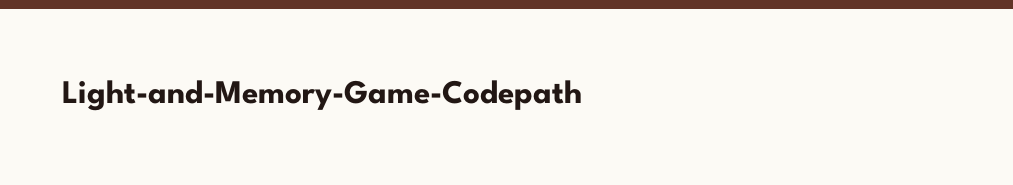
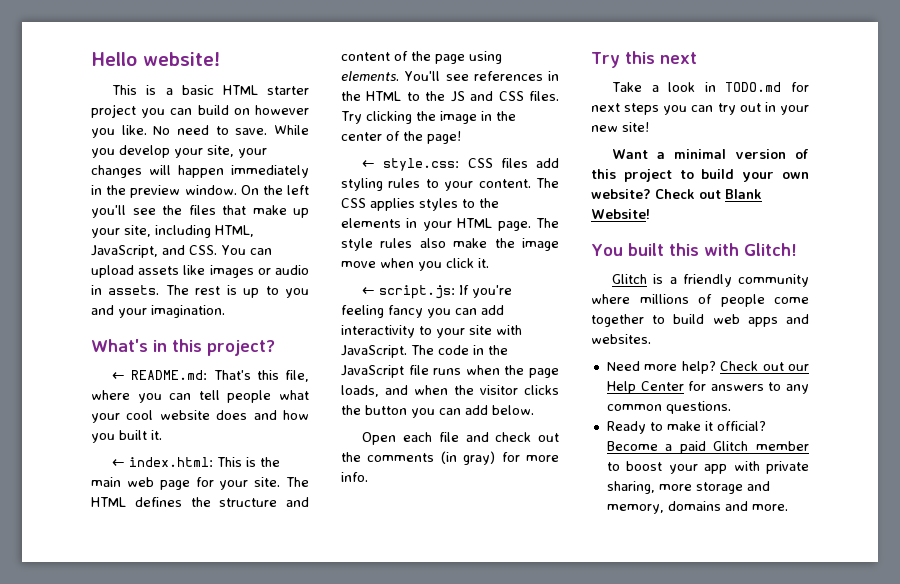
- Light-and-Memory-Game-Codepath
+ Hello website!
+ This is a basic HTML starter project you can build on however you like. No need to save. While you develop your site, your changes will happen immediately in the preview window. On the left you'll see the files that make up your site, including HTML, JavaScript, and CSS. You can upload assets like images or audio in assets. The rest is up to you and your imagination.
+ What's in this project?
+ ← README.md: That's this file, where you can tell people what your cool website does and how you built it.
+ ← index.html: This is the main web page for your site. The HTML defines the structure and content of the page using elements. You'll see references in the HTML to the JS and CSS files. Try clicking the image in the center of the page!
+ ← style.css: CSS files add styling rules to your content. The CSS applies styles to the elements in your HTML page. The style rules also make the image move when you click it.
+ ← script.js: If you're feeling fancy you can add interactivity to your site with JavaScript. The code in the JavaScript file runs when the page loads, and when the visitor clicks the button you can add below.
+ Open each file and check out the comments (in gray) for more info.
+ Try this next
+ Take a look in TODO.md for next steps you can try out in your new site!
+ Want a minimal version of this project to build your own website? Check out Blank Website!
+ You built this with Glitch!
+ Glitch is a friendly community where millions of people come together to build web apps and websites.
+ Need more help? Check out our Help Center for answers to any common questions.
+ Ready to make it official? Become a paid Glitch member to boost your app with private sharing, more storage and memory, domains and more.

